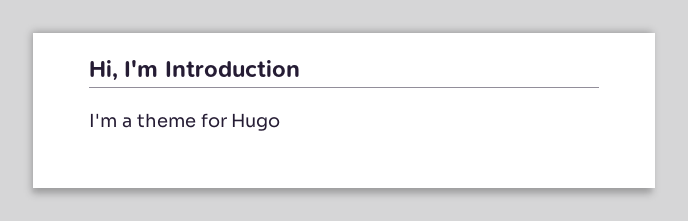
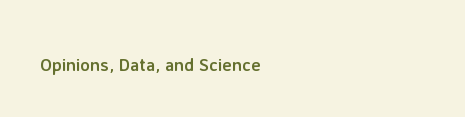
- Hi, I'm Introduction
- I'm a theme for Hugo
+ Opinions, Data, and Science

